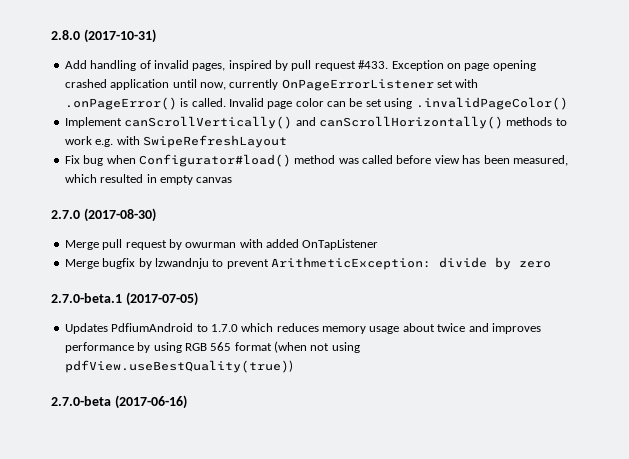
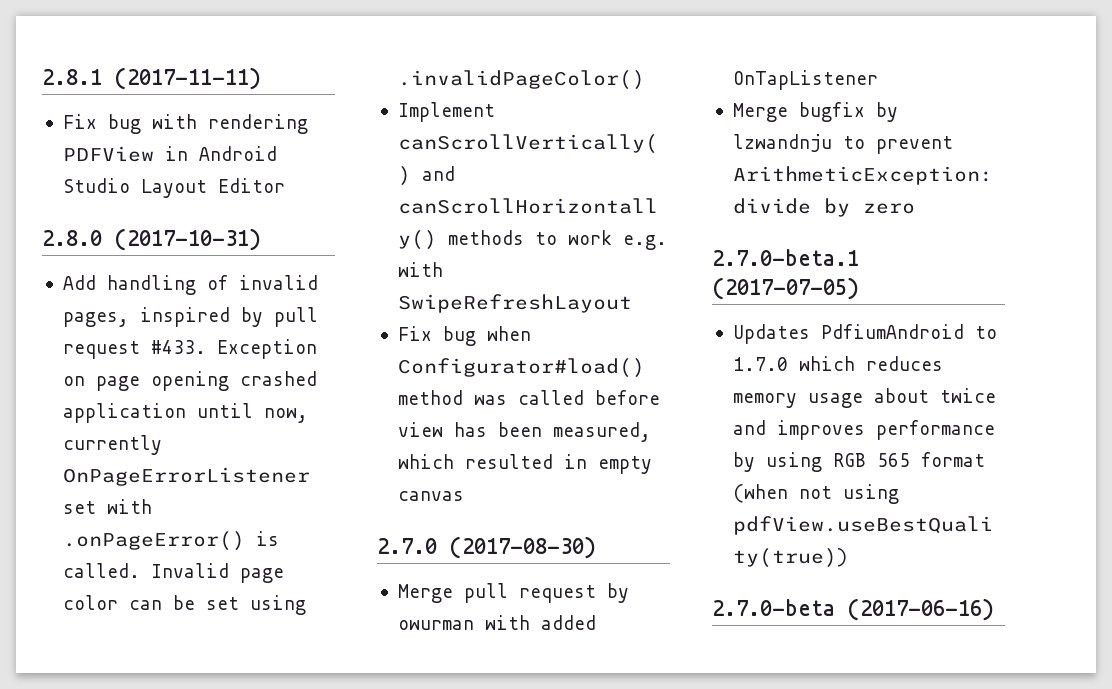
+ 2.8.1 (2017-11-11)
+ Fix bug with rendering PDFView in Android Studio Layout Editor

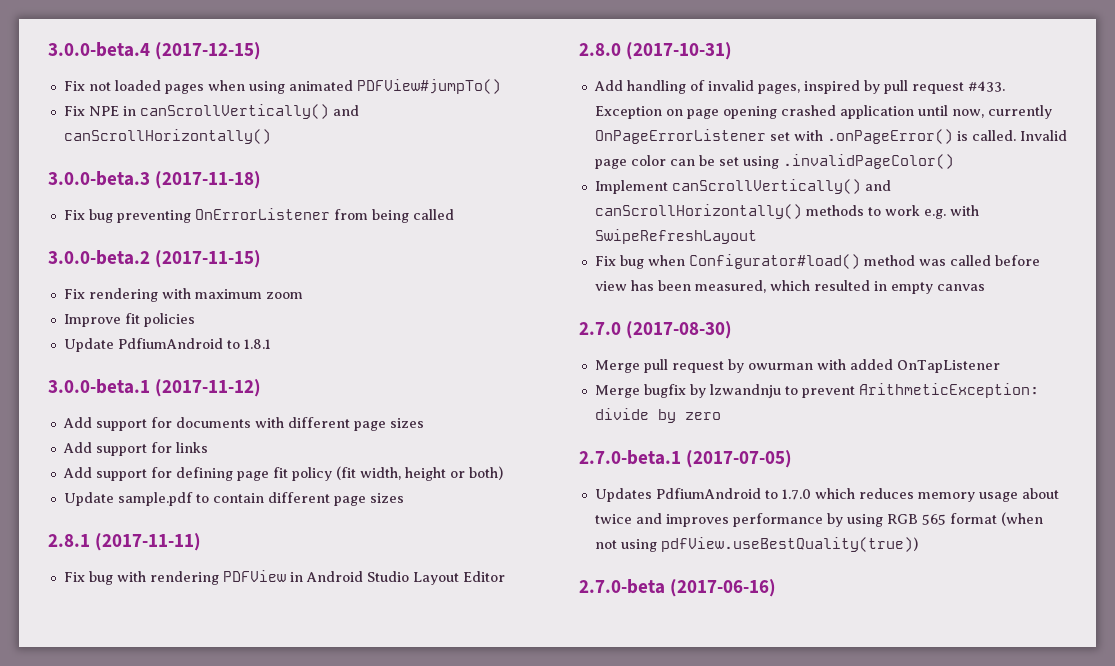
+ 3.0.0-beta.4 (2017-12-15)
+ Fix not loaded pages when using animated PDFView#jumpTo()
+ Fix NPE in canScrollVertically() and canScrollHorizontally()
+ 3.0.0-beta.3 (2017-11-18)
+ Fix bug preventing OnErrorListener from being called
+ 3.0.0-beta.2 (2017-11-15)
+ Fix rendering with maximum zoom
+ Improve fit policies
+ Update PdfiumAndroid to 1.8.1
+ 3.0.0-beta.1 (2017-11-12)
+ Add support for documents with different page sizes
+ Add support for links
+ Add support for defining page fit policy (fit width, height or both)
+ Update sample.pdf to contain different page sizes

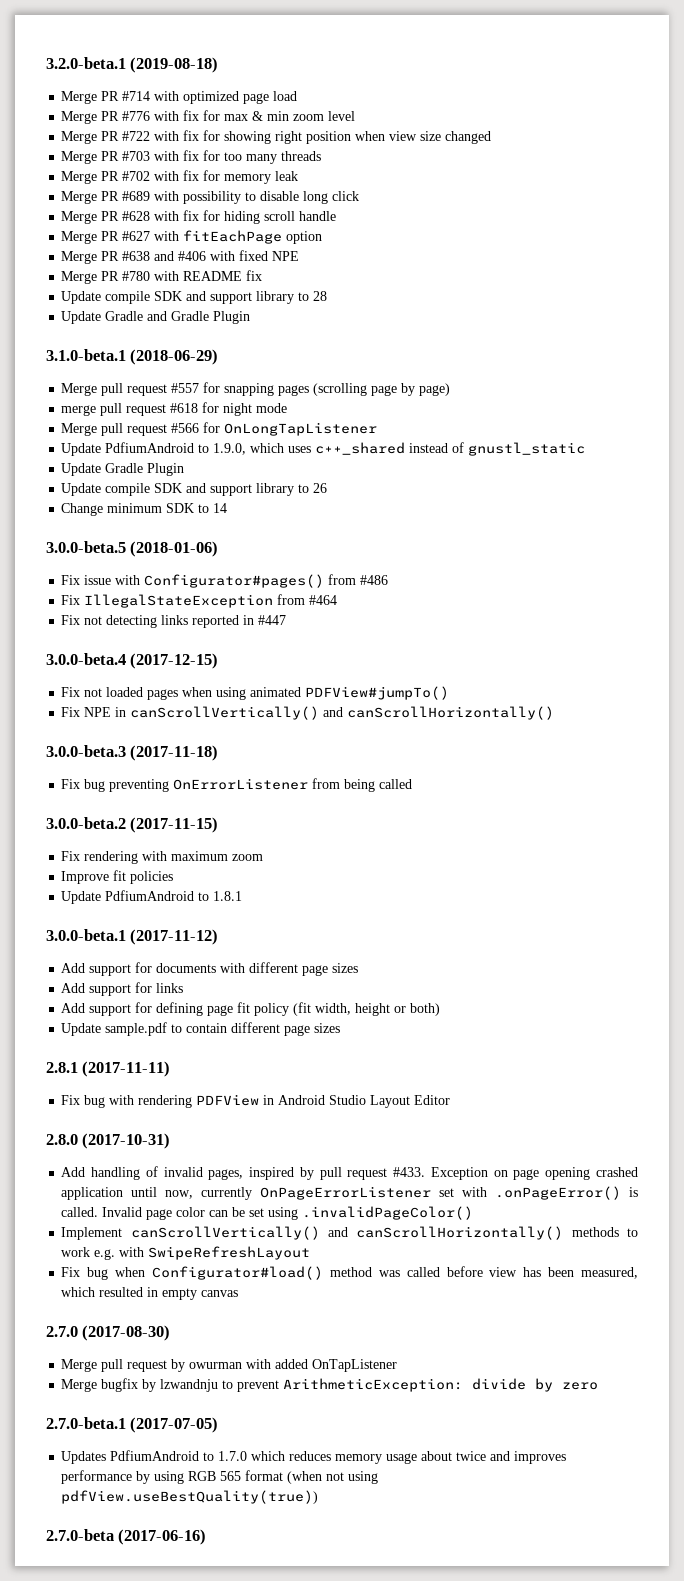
+ 3.2.0-beta.1 (2019-08-18)
+ Merge PR #714 with optimized page load
+ Merge PR #776 with fix for max & min zoom level
+ Merge PR #722 with fix for showing right position when view size changed
+ Merge PR #703 with fix for too many threads
+ Merge PR #702 with fix for memory leak
+ Merge PR #689 with possibility to disable long click
+ Merge PR #628 with fix for hiding scroll handle
+ Merge PR #627 with fitEachPage option
+ Merge PR #638 and #406 with fixed NPE
+ Merge PR #780 with README fix
+ Update compile SDK and support library to 28
+ Update Gradle and Gradle Plugin
+ 3.1.0-beta.1 (2018-06-29)
+ Merge pull request #557 for snapping pages (scrolling page by page)
+ merge pull request #618 for night mode
+ Merge pull request #566 for OnLongTapListener
+ Update PdfiumAndroid to 1.9.0, which uses c++_shared instead of gnustl_static
+ Update Gradle Plugin
+ Update compile SDK and support library to 26
+ Change minimum SDK to 14
+ 3.0.0-beta.5 (2018-01-06)
+ Fix issue with Configurator#pages() from #486
+ Fix IllegalStateException from #464
+ Fix not detecting links reported in #447

